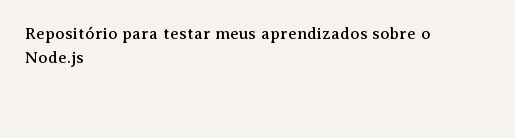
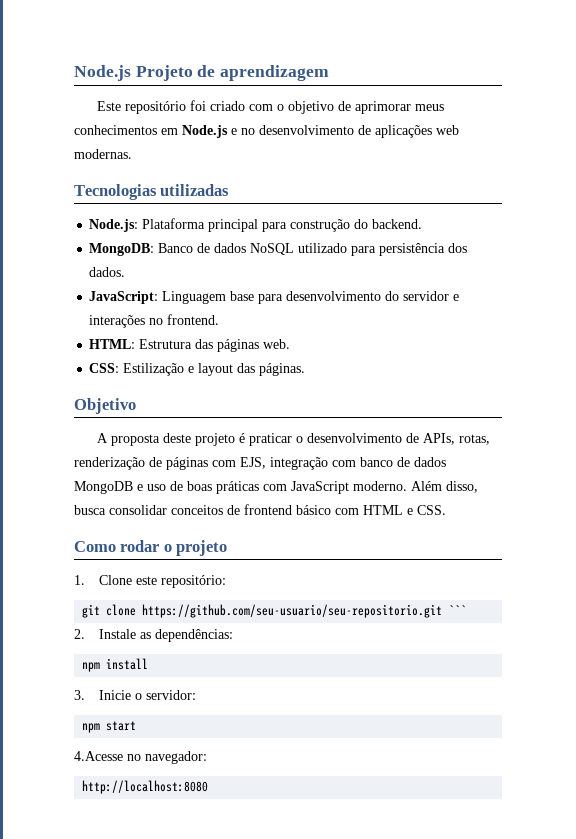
- Repositório para testar meus aprendizados sobre o Node.js
+ Node.js Projeto de aprendizagem
+ Este repositório foi criado com o objetivo de aprimorar meus conhecimentos em Node.js e no desenvolvimento de aplicações web modernas.
+ Tecnologias utilizadas
+ Node.js: Plataforma principal para construção do backend.
+ MongoDB: Banco de dados NoSQL utilizado para persistência dos dados.
+ JavaScript: Linguagem base para desenvolvimento do servidor e interações no frontend.
+ HTML: Estrutura das páginas web.
+ CSS: Estilização e layout das páginas.
+ Objetivo
+ A proposta deste projeto é praticar o desenvolvimento de APIs, rotas, renderização de páginas com EJS, integração com banco de dados MongoDB e uso de boas práticas com JavaScript moderno. Além disso, busca consolidar conceitos de frontend básico com HTML e CSS.
+ Como rodar o projeto
+ 1. Clone este repositório:
+ git clone https://github.com/seu-usuario/seu-repositorio.git ```
+ 2. Instale as dependências:
+ npm install
+ 3. Inicie o servidor:
+ npm start
+ 4.Acesse no navegador:
+ http://localhost:8080

